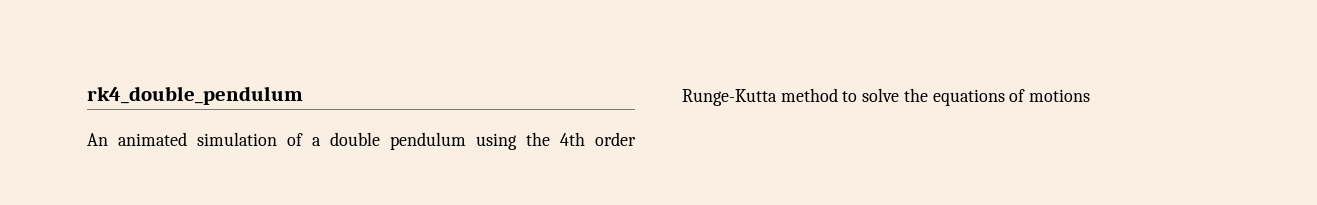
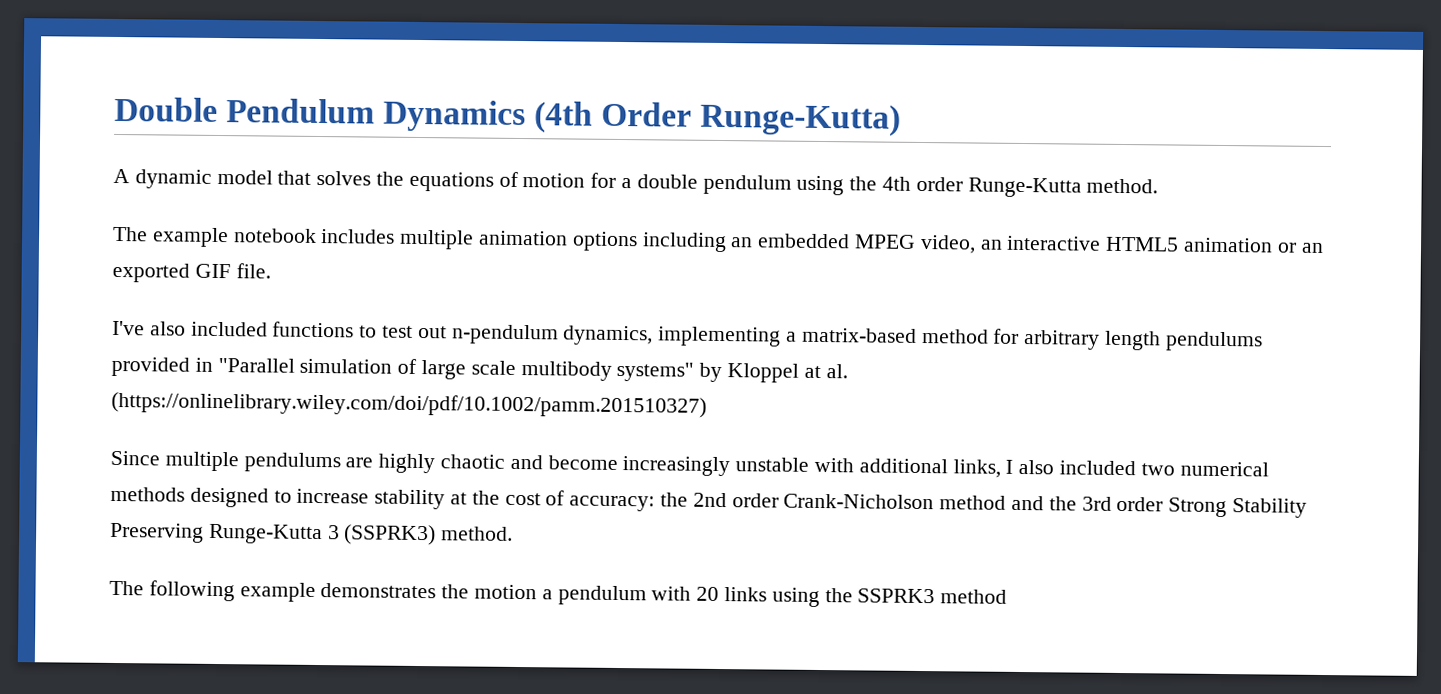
- rk4_double_pendulum
- An animated simulation of a double pendulum using the 4th order Runge-Kutta method to solve the equations of motions
+ Double Pendulum Dynamics (4th Order Runge-Kutta)
+ A dynamic model that solves the equations of motion for a double pendulum using the 4th order Runge-Kutta method.
+ The example notebook includes multiple animation options including an embedded MPEG video, an interactive HTML5 animation or an exported GIF file.
+ I've also included functions to test out n-pendulum dynamics, implementing a matrix-based method for arbitrary length pendulums provided in "Parallel simulation of large scale multibody systems" by Kloppel at al. (https://onlinelibrary.wiley.com/doi/pdf/10.1002/pamm.201510327)
+ Since multiple pendulums are highly chaotic and become increasingly unstable with additional links, I also included two numerical methods designed to increase stability at the cost of accuracy: the 2nd order Crank-Nicholson method and the 3rd order Strong Stability Preserving Runge-Kutta 3 (SSPRK3) method.
+ The following example demonstrates the motion a pendulum with 20 links using the SSPRK3 method

